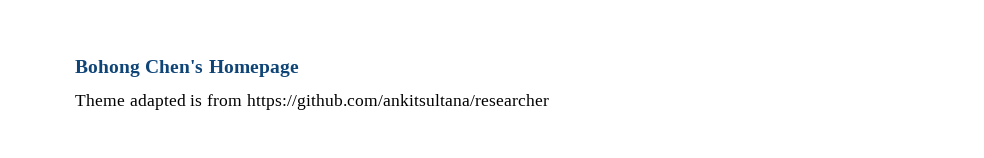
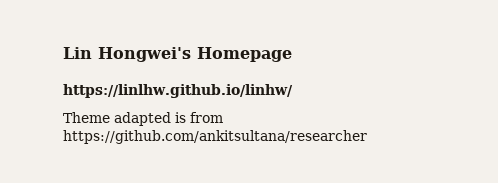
- Bohong Chen's Homepage
+ Lin Hongwei's Homepage
+ https://linlhw.github.io/linhw/

